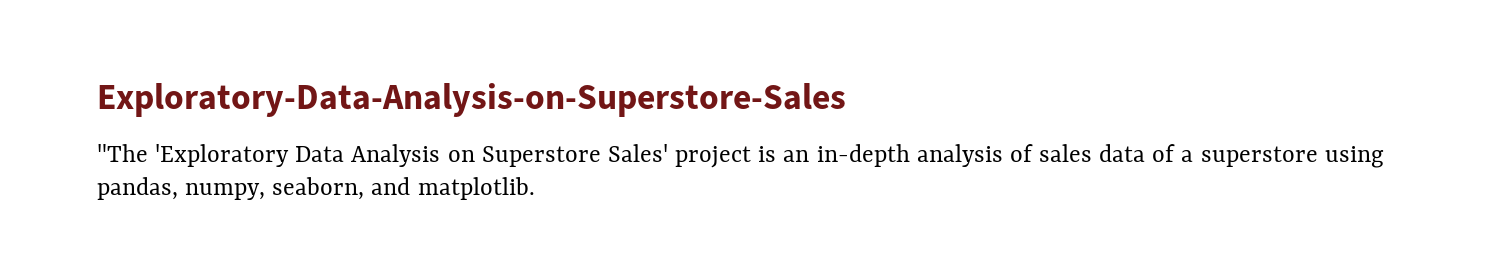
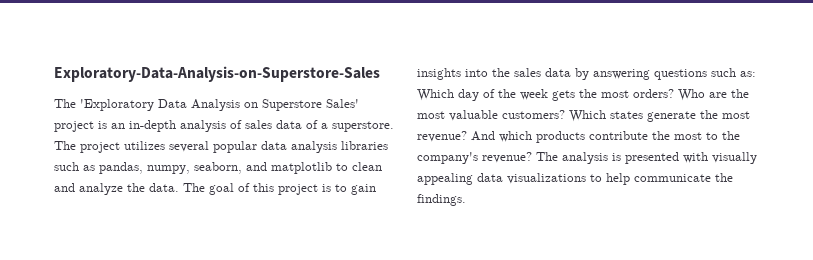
- "The 'Exploratory Data Analysis on Superstore Sales' project is an in-depth analysis of sales data of a superstore using pandas, numpy, seaborn, and matplotlib.
+ The 'Exploratory Data Analysis on Superstore Sales' project is an in-depth analysis of sales data of a superstore. The project utilizes several popular data analysis libraries such as pandas, numpy, seaborn, and matplotlib to clean and analyze the data. The goal of this project is to gain insights into the sales data by answering questions such as: Which day of the week gets the most orders? Who are the most valuable customers? Which states generate the most revenue? And which products contribute the most to the company's revenue? The analysis is presented with visually appealing data visualizations to help communicate the findings.

